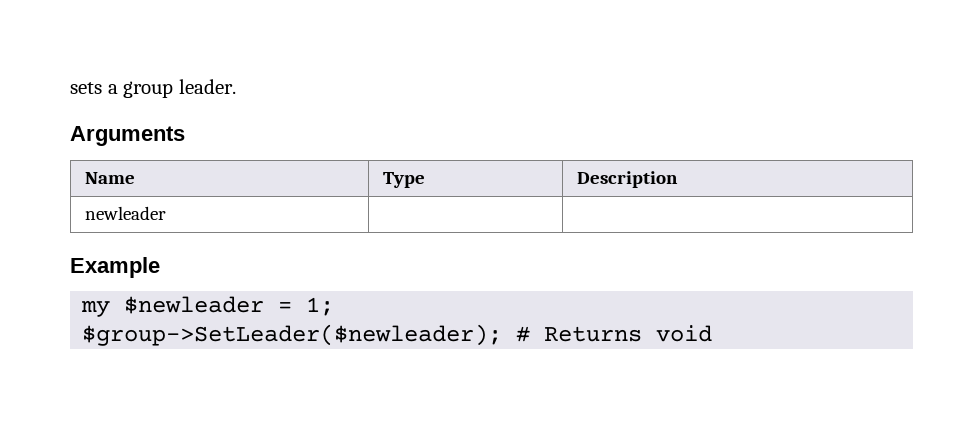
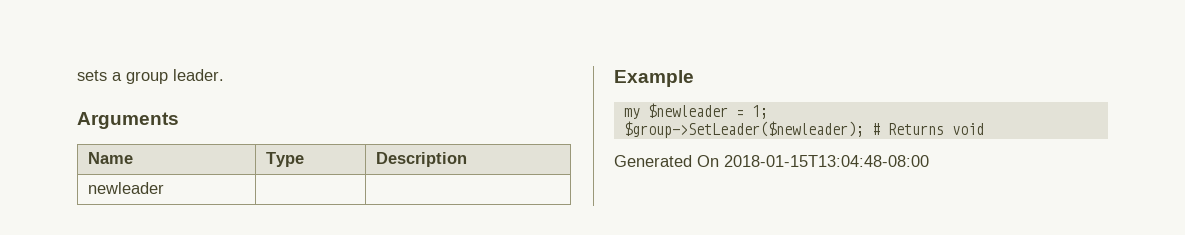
+ Generated On 2018-01-15T13:04:48-08:00

